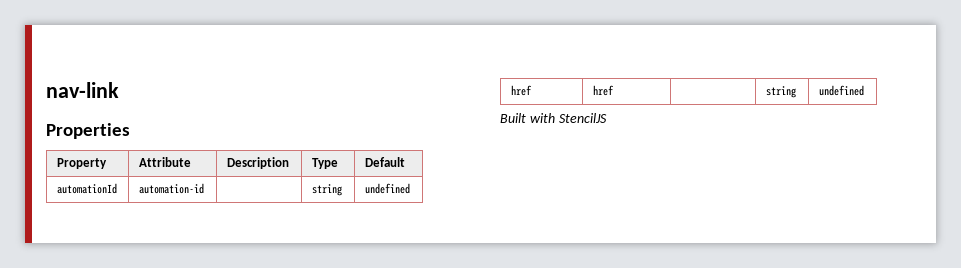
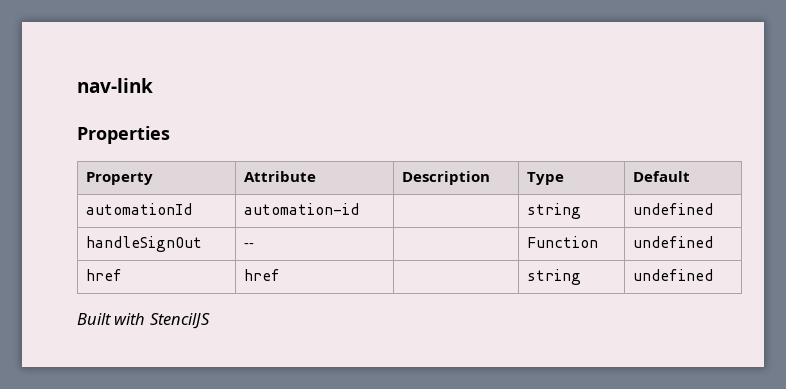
+ handleSignOut | -- | | Function | undefined

